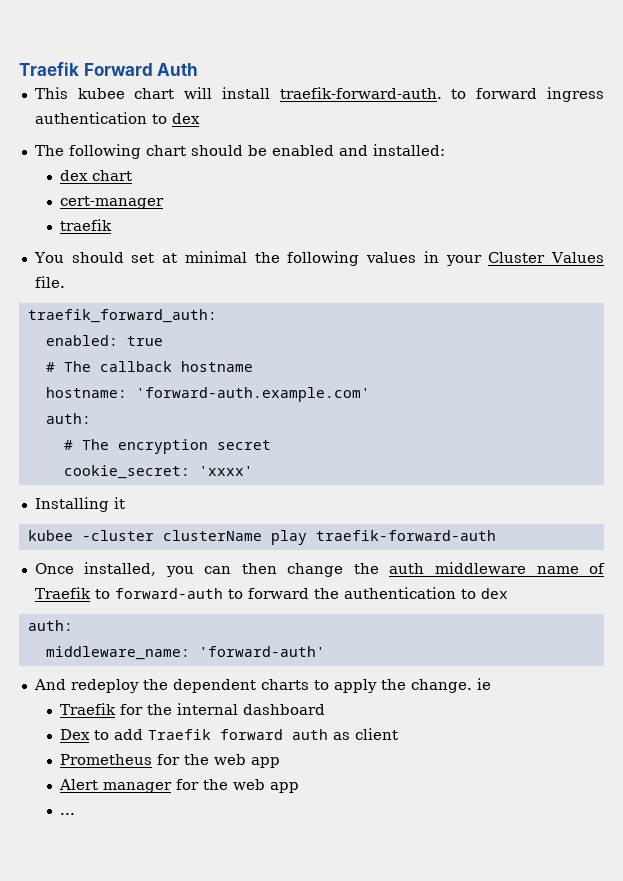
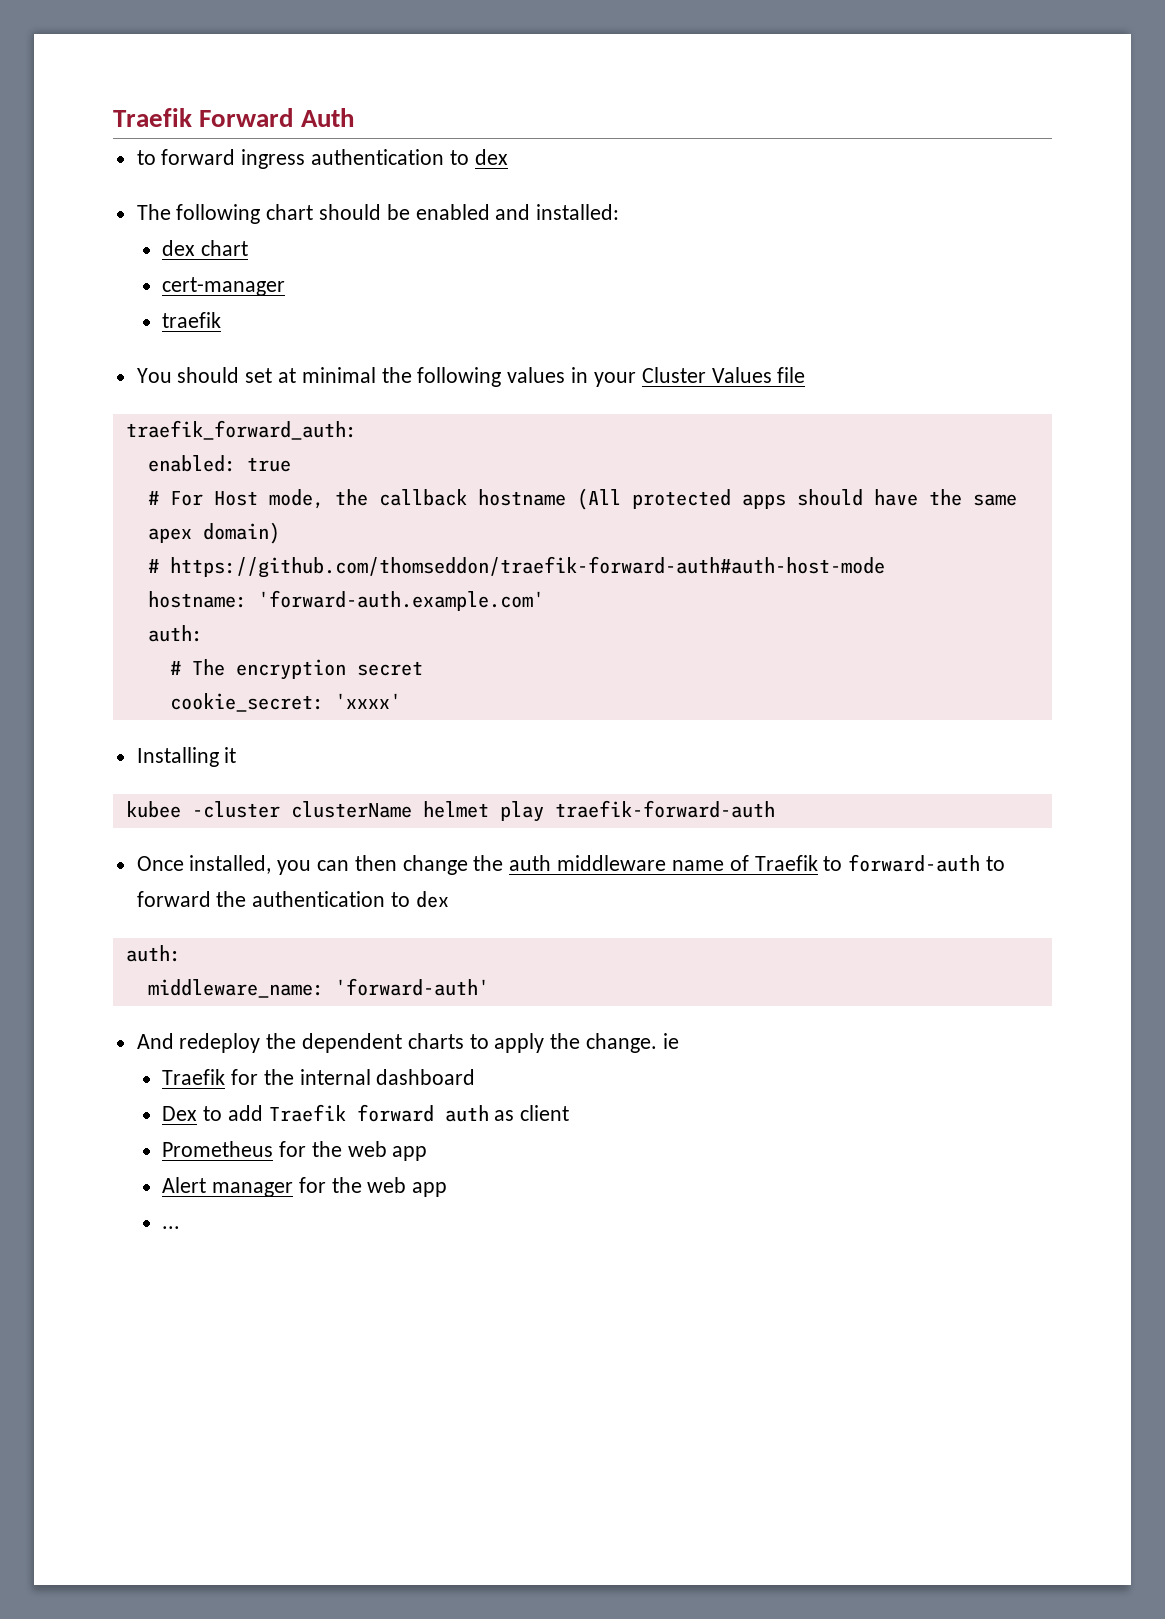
- This kubee chart will install traefik-forward-auth. to forward ingress authentication to dex
+ to forward ingress authentication to dex
- You should set at minimal the following values in your Cluster Values file.
+ You should set at minimal the following values in your Cluster Values file
- # The callback hostname
+ # For Host mode, the callback hostname (All protected apps should have the same apex domain)
+ # https://github.com/thomseddon/traefik-forward-auth#auth-host-mode
- kubee -cluster clusterName play traefik-forward-auth
+ kubee -cluster clusterName helmet play traefik-forward-auth

